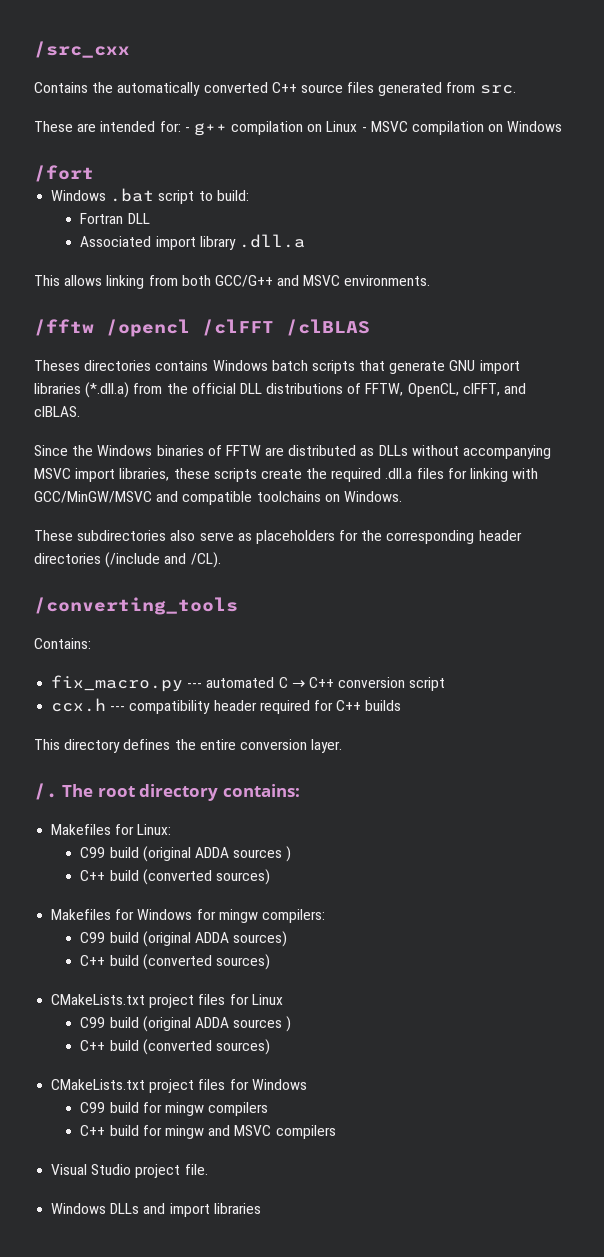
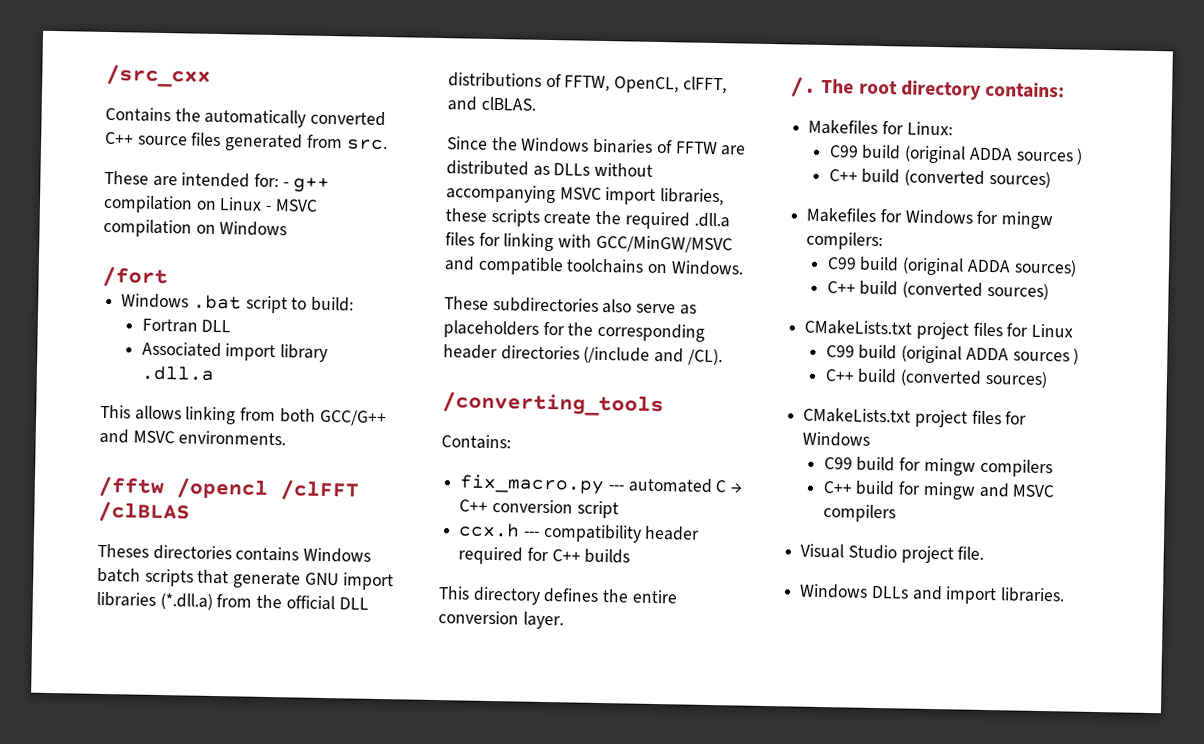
- Windows DLLs and import libraries
+ Windows DLLs and import libraries.

